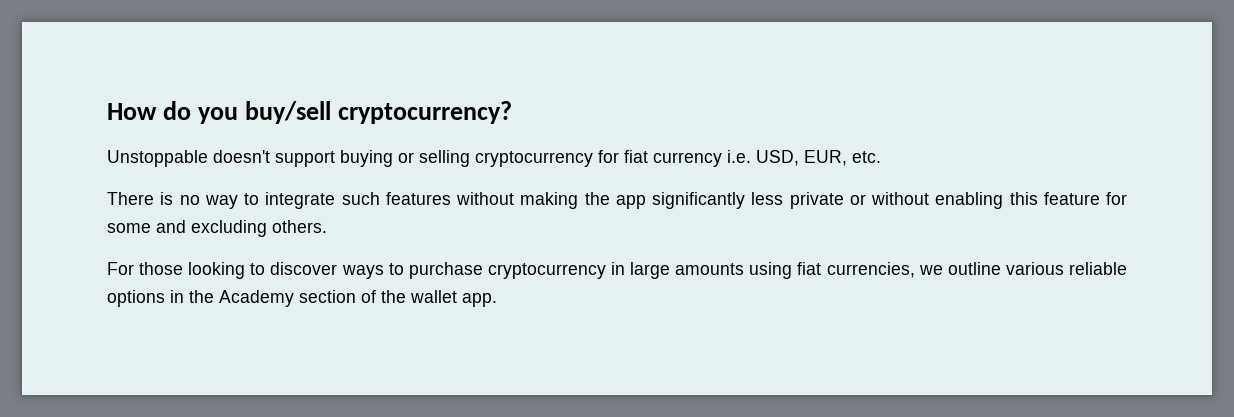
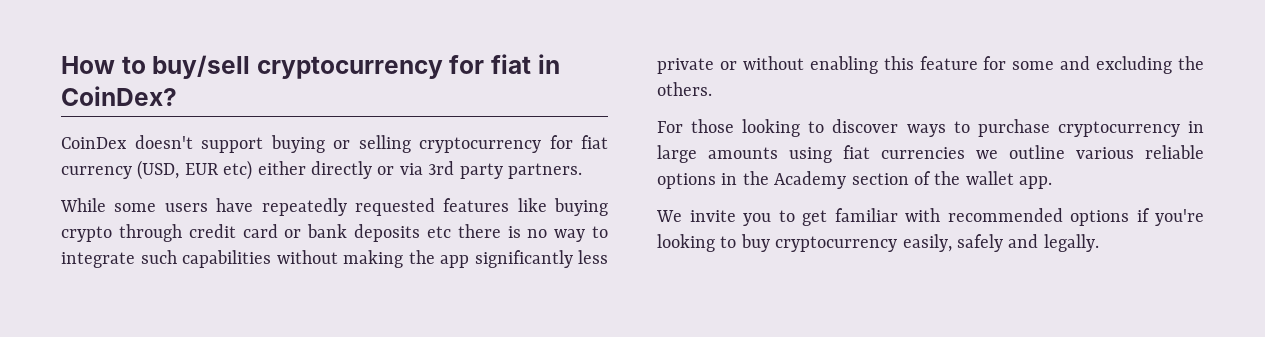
- How do you buy/sell cryptocurrency?
- Unstoppable doesn't support buying or selling cryptocurrency for fiat currency i.e. USD, EUR, etc.
- There is no way to integrate such features without making the app significantly less private or without enabling this feature for some and excluding others.
+ How to buy/sell cryptocurrency for fiat in CoinDex?
+ CoinDex doesn't support buying or selling cryptocurrency for fiat currency (USD, EUR etc) either directly or via 3rd party partners.
+ While some users have repeatedly requested features like buying crypto through credit card or bank deposits etc there is no way to integrate such capabilities without making the app significantly less private or without enabling this feature for some and excluding the others.
- For those looking to discover ways to purchase cryptocurrency in large amounts using fiat currencies, we outline various reliable options in the Academy section of the wallet app.
+ For those looking to discover ways to purchase cryptocurrency in large amounts using fiat currencies we outline various reliable options in the Academy section of the wallet app.
+ We invite you to get familiar with recommended options if you're looking to buy cryptocurrency easily, safely and legally.

